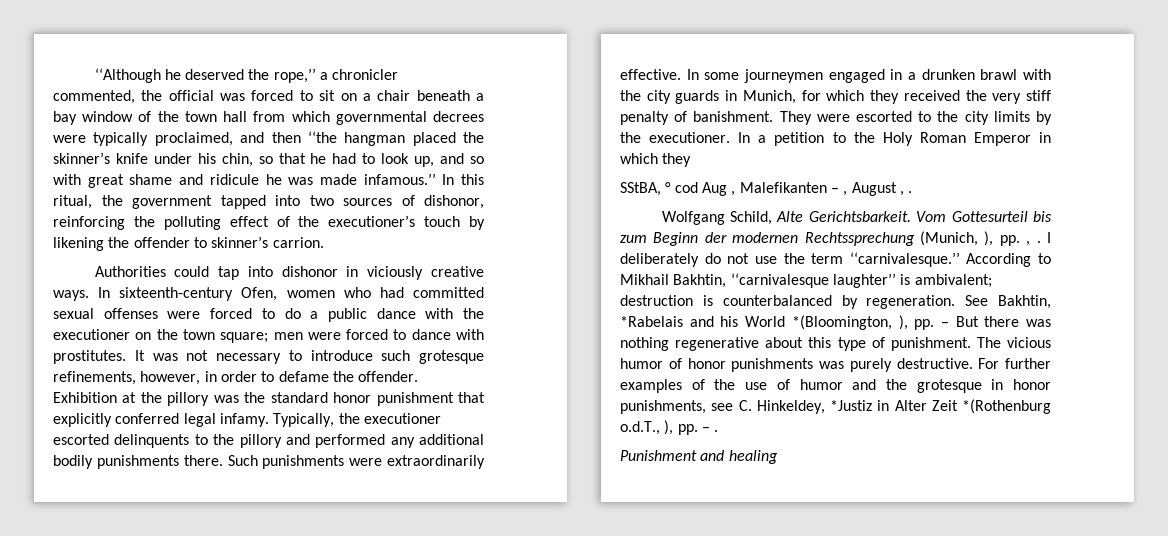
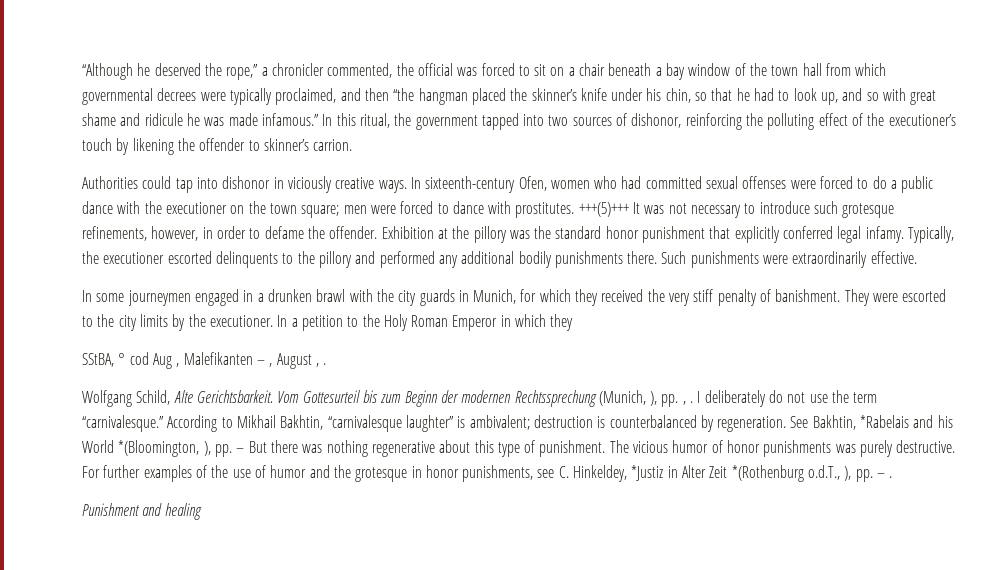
- It was not necessary to introduce such grotesque refinements, however, in order to defame the offender.
+ +++(5)+++ It was not necessary to introduce such grotesque refinements, however, in order to defame the offender.
- Such punishments were extraordinarily effective. In some journeymen engaged in a drunken brawl with the city guards in Munich, for which they received the very stiff penalty of banishment.
+ Such punishments were extraordinarily effective.
+ In some journeymen engaged in a drunken brawl with the city guards in Munich, for which they received the very stiff penalty of banishment.

